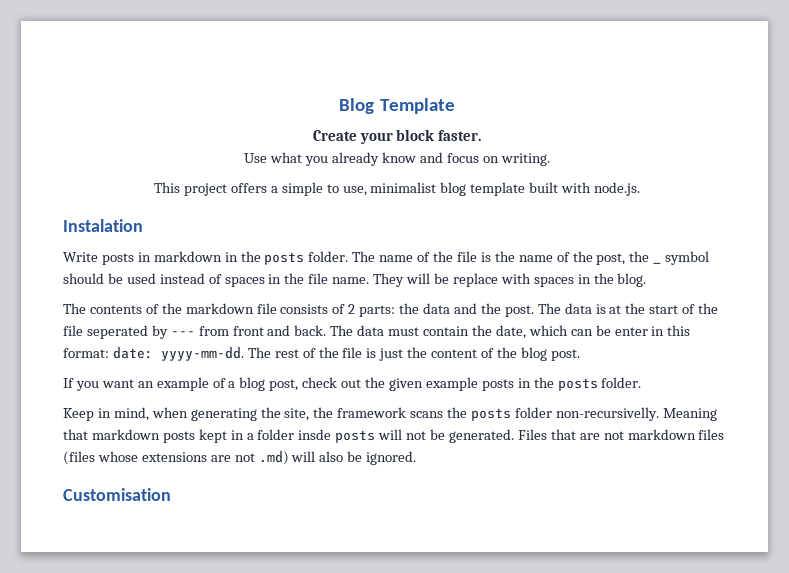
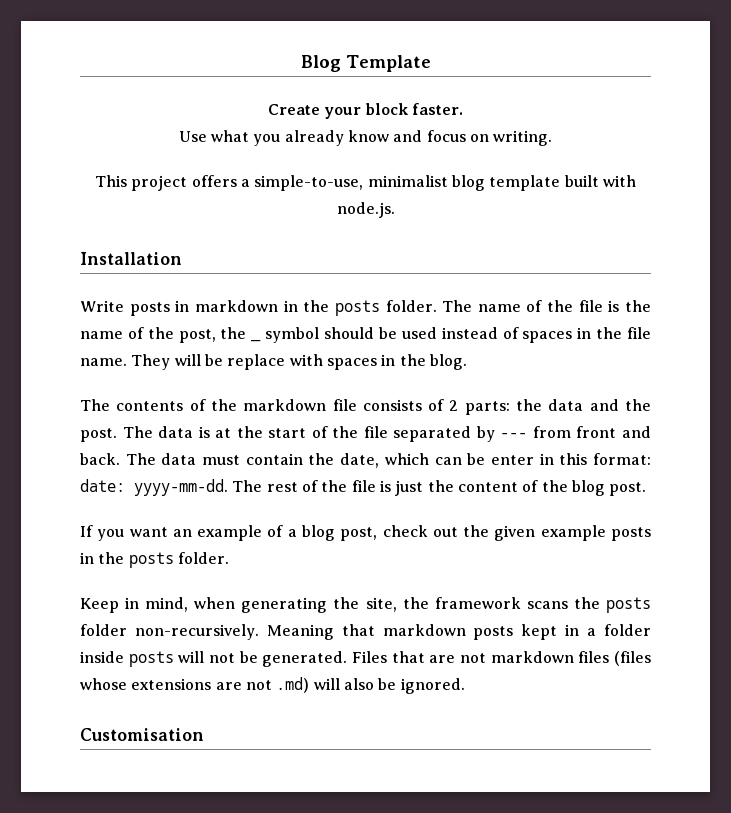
- This project offers a simple to use, minimalist blog template built with node.js.
+ This project offers a simple-to-use, minimalist blog template built with node.js.
- Instalation
+ Installation
- The data is at the start of the file seperated by --- from front and back.
+ The data is at the start of the file separated by --- from front and back.
- Keep in mind, when generating the site, the framework scans the posts folder non-recursivelly.
+ Keep in mind, when generating the site, the framework scans the posts folder non-recursively.
- Meaning that markdown posts kept in a folder insde posts will not be generated.
+ Meaning that markdown posts kept in a folder inside posts will not be generated.

